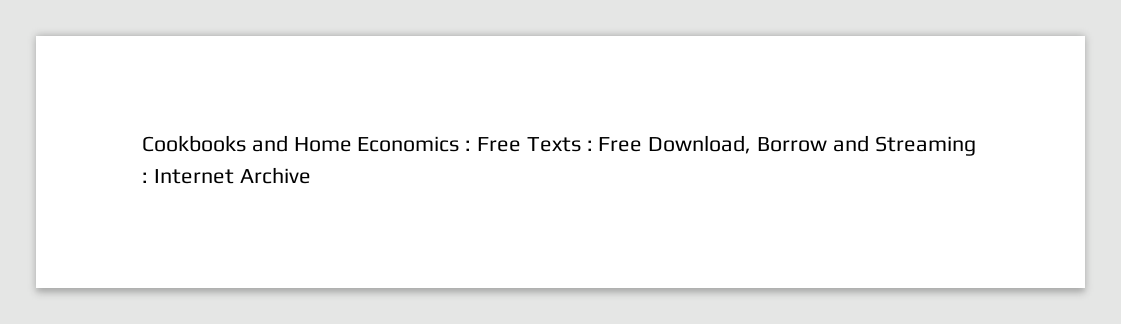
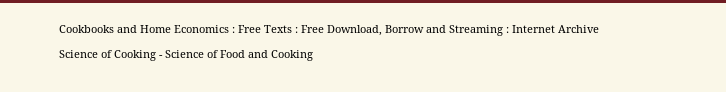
+ Science of Cooking - Science of Food and Cooking

